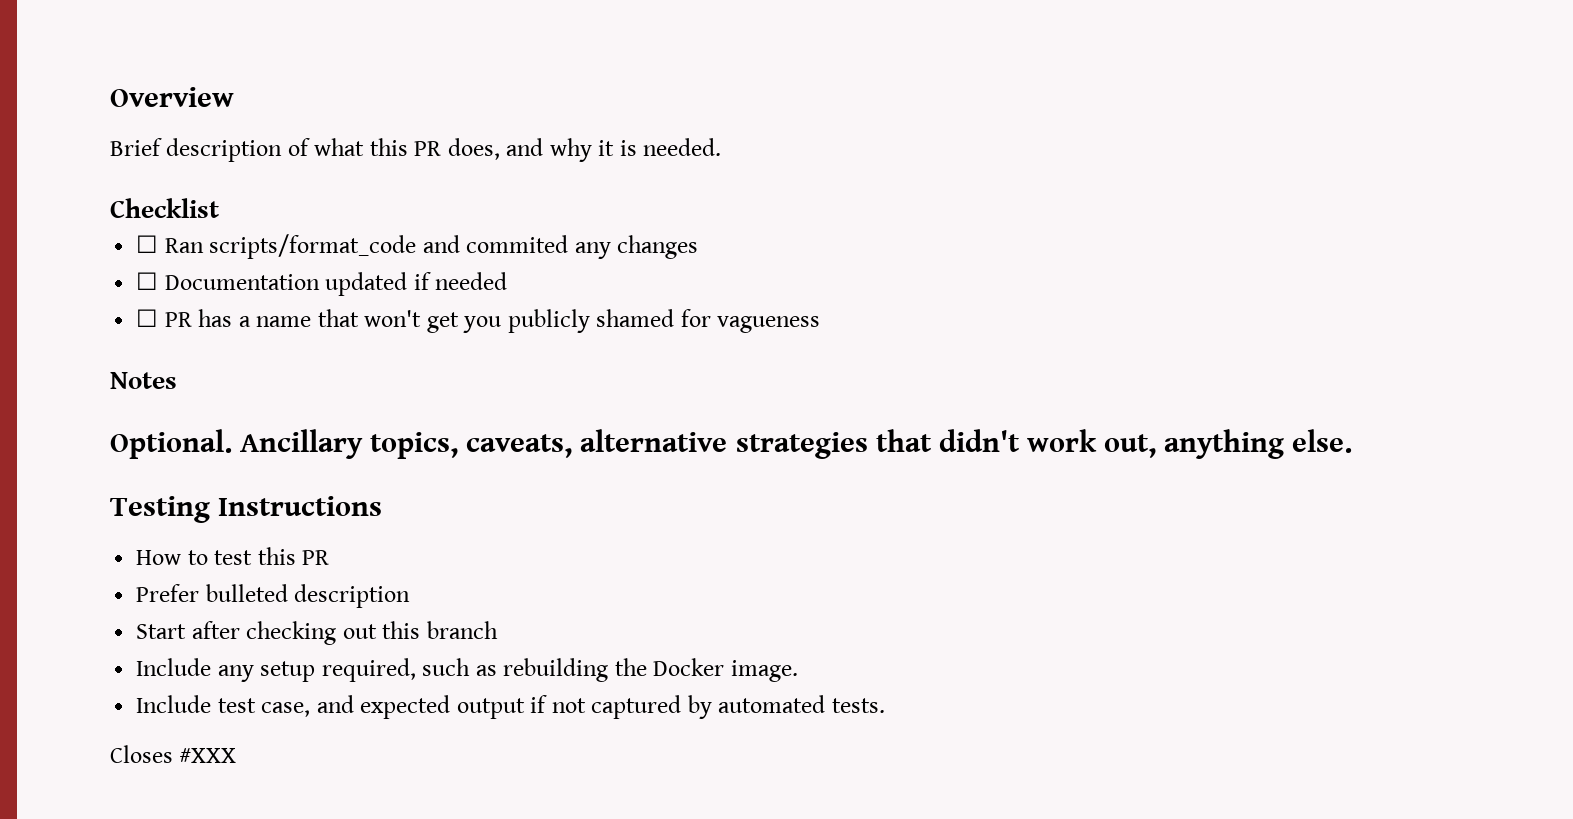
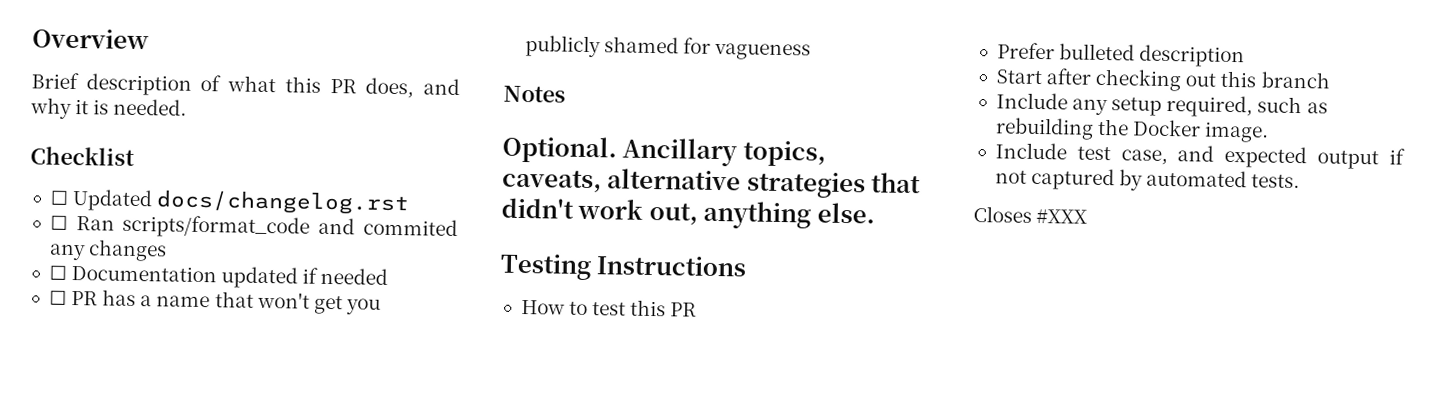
+ ☐ Updated docs/changelog.rst

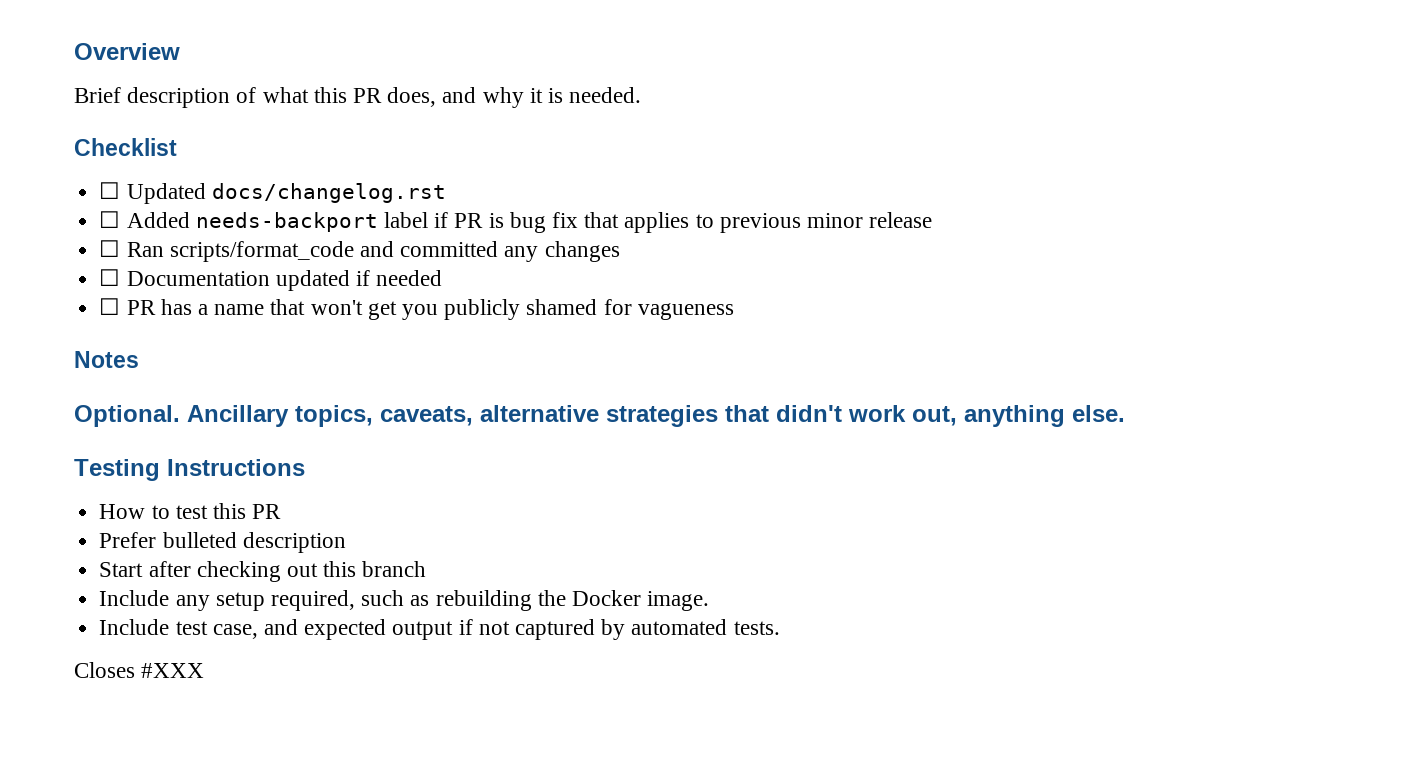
+ ☐ Added needs-backport label if PR is bug fix that applies to previous minor release
- ☐ Ran scripts/format_code and commited any changes
+ ☐ Ran scripts/format_code and committed any changes

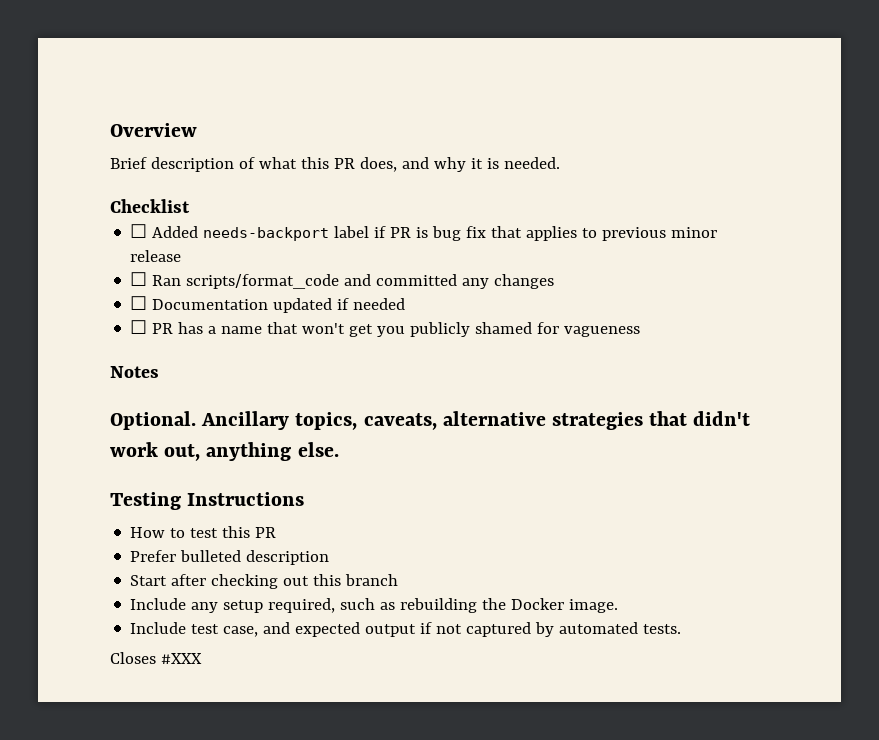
- ☐ Updated docs/changelog.rst

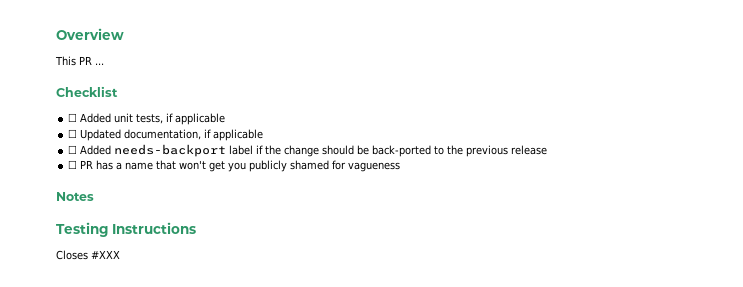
- Brief description of what this PR does, and why it is needed.
+ This PR ...
  Checklist
+ ☐ Added unit tests, if applicable
+ ☐ Updated documentation, if applicable
- ☐ Added needs-backport label if PR is bug fix that applies to previous minor release
- ☐ Ran scripts/format_code and committed any changes
- ☐ Documentation updated if needed
+ ☐ Added needs-backport label if the change should be back-ported to the previous release
- Optional. Ancillary topics, caveats, alternative strategies that didn't work out, anything else.
  Testing Instructions
- How to test this PR
- Prefer bulleted description
- Start after checking out this branch
- Include any setup required, such as rebuilding the Docker image.
- Include test case, and expected output if not captured by automated tests.

